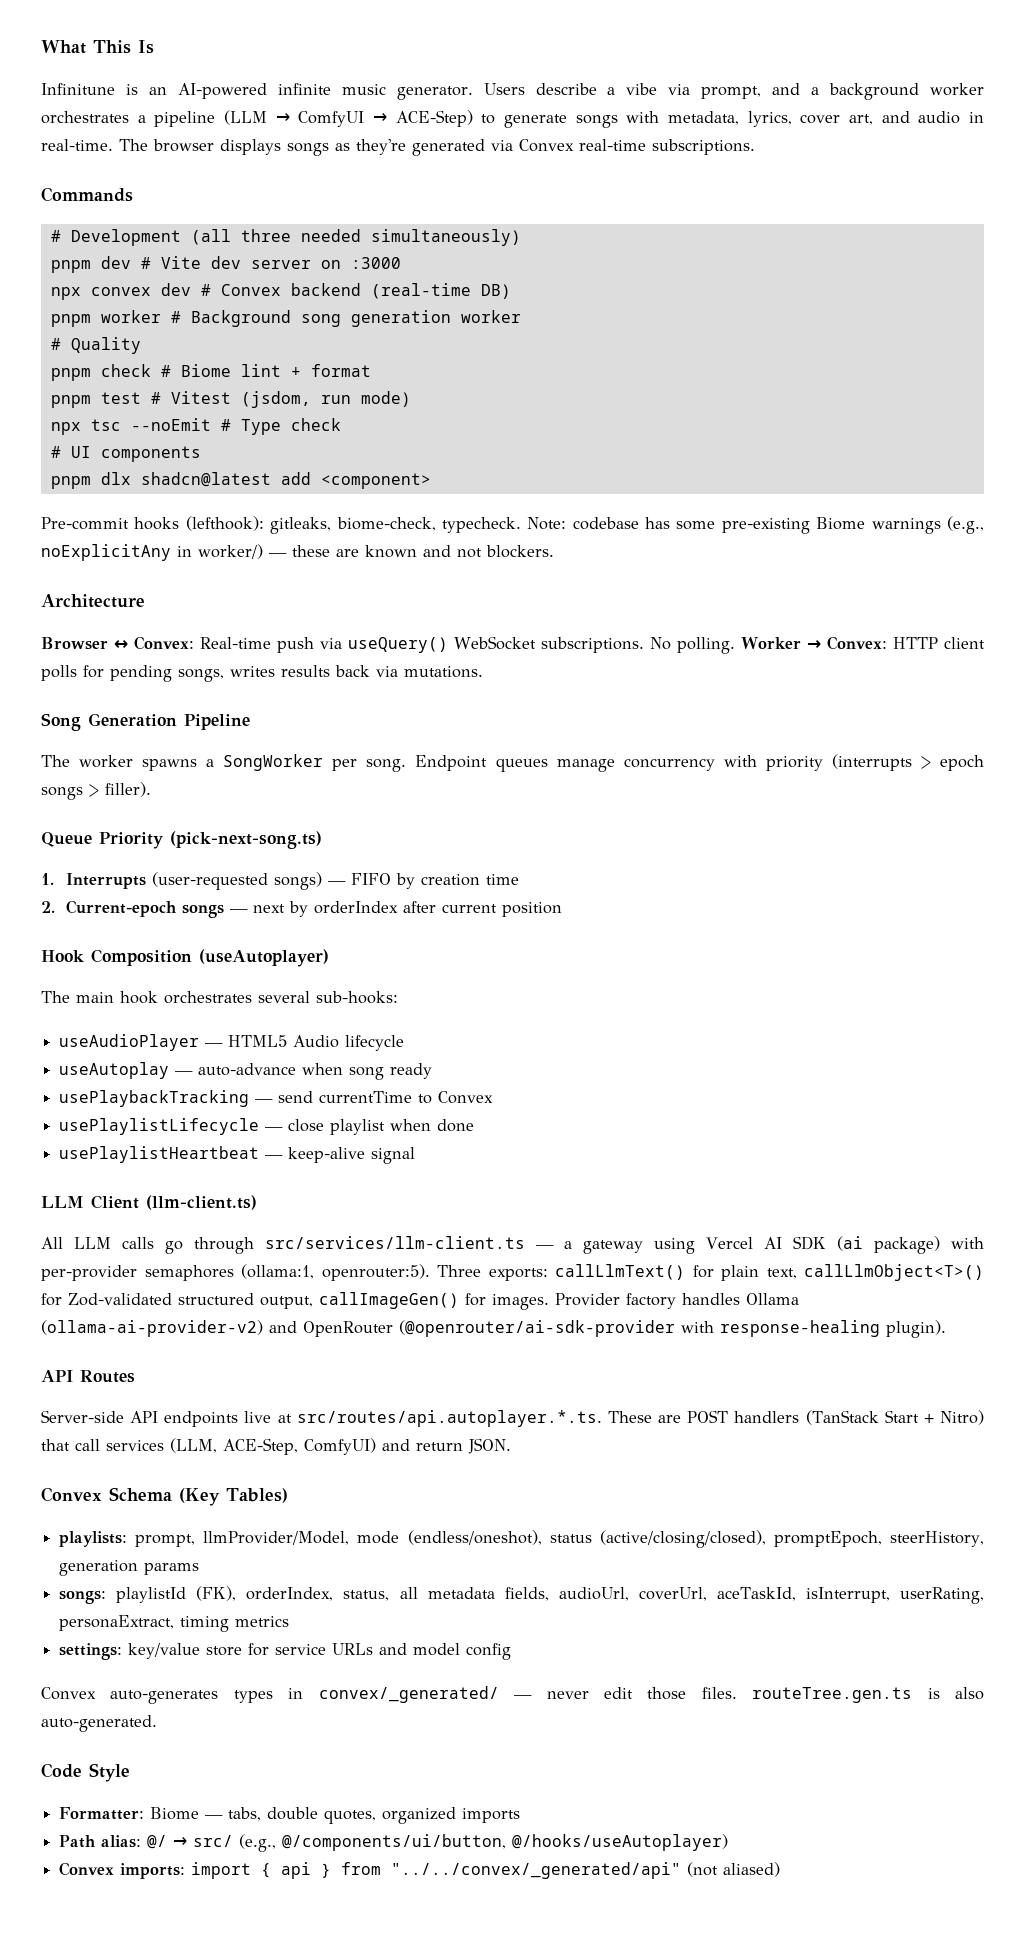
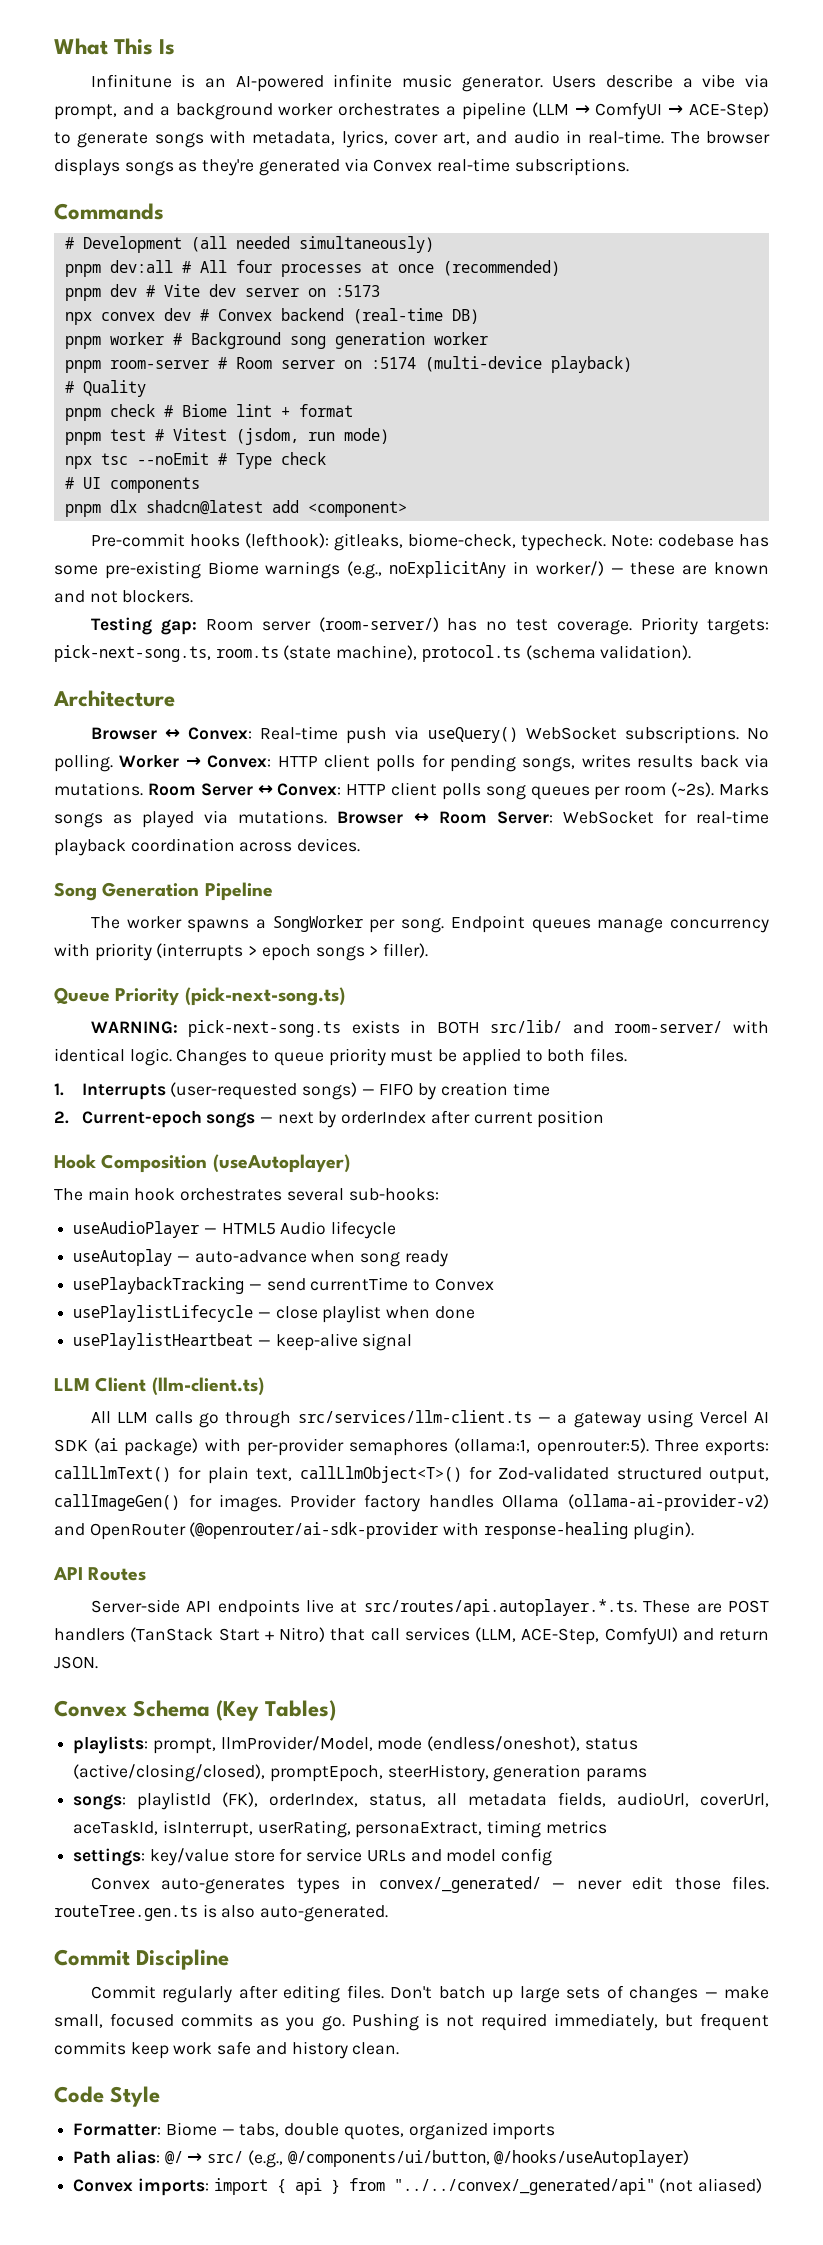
- # Development (all three needed simultaneously)
+ # Development (all needed simultaneously)
+ pnpm dev:all # All four processes at once (recommended)
- pnpm dev # Vite dev server on :3000
+ pnpm dev # Vite dev server on :5173
+ pnpm room-server # Room server on :5174 (multi-device playback)
+ Testing gap: Room server (room-server/) has no test coverage. Priority targets: pick-next-song.ts, room.ts (state machine), protocol.ts (schema validation).
+ Room Server ↔ Convex: HTTP client polls song queues per room (~2s). Marks songs as played via mutations. Browser ↔ Room Server: WebSocket for real-time playback coordination across devices.
+ WARNING: pick-next-song.ts exists in BOTH src/lib/ and room-server/ with identical logic. Changes to queue priority must be applied to both files.
+ Commit Discipline
+ Commit regularly after editing files. Don't batch up large sets of changes — make small, focused commits as you go. Pushing is not required immediately, but frequent commits keep work safe and history clean.

